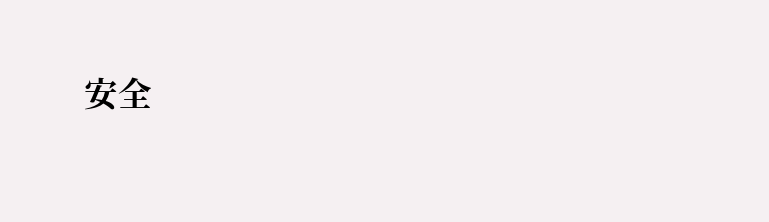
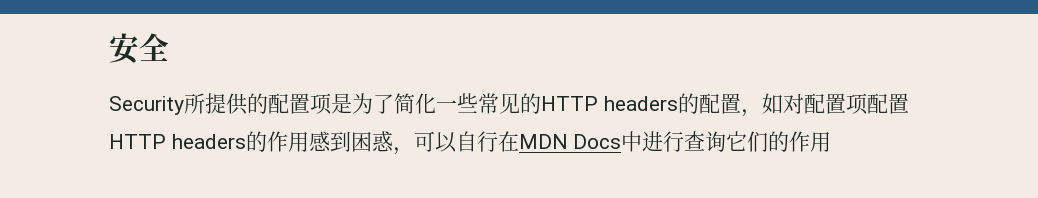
+ Security所提供的配置项是为了简化一些常见的HTTP headers的配置，如对配置项配置HTTP headers的作用感到困惑，可以自行在MDN Docs中进行查询它们的作用

